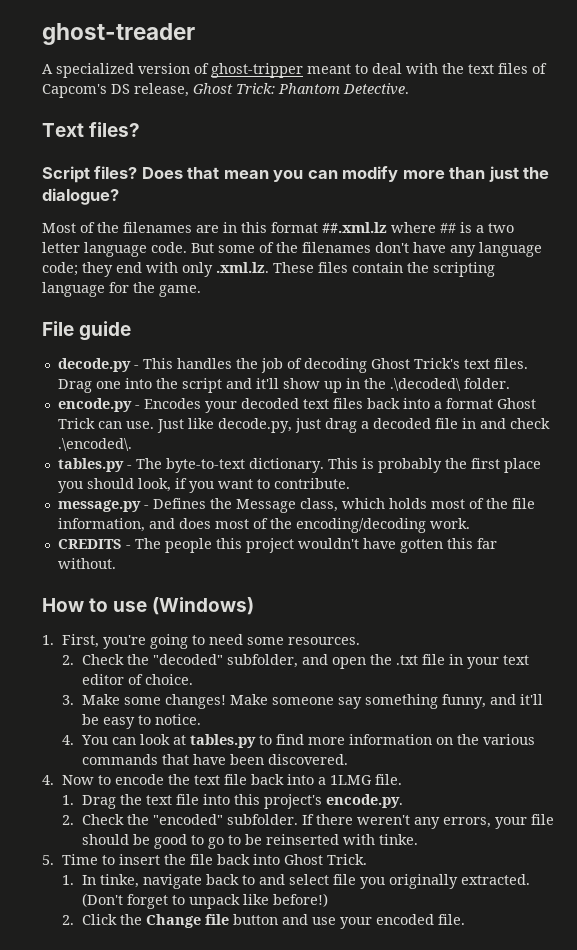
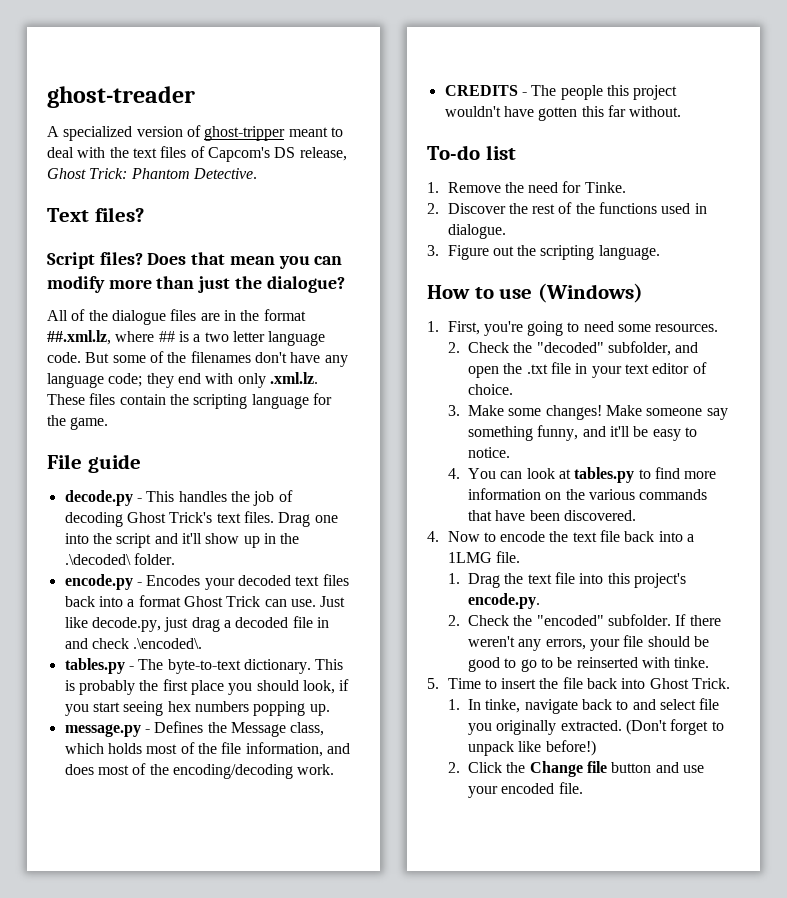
- Most of the filenames are in this format ##.xml.lz where ## is a two letter language code.
+ All of the dialogue files are in the format ##.xml.lz, where ## is a two letter language code.
- This is probably the first place you should look, if you want to contribute.
+ This is probably the first place you should look, if you start seeing hex numbers popping up.
+ To-do list
+ 1. Remove the need for Tinke.
+ 2. Discover the rest of the functions used in dialogue.
+ 3. Figure out the scripting language.

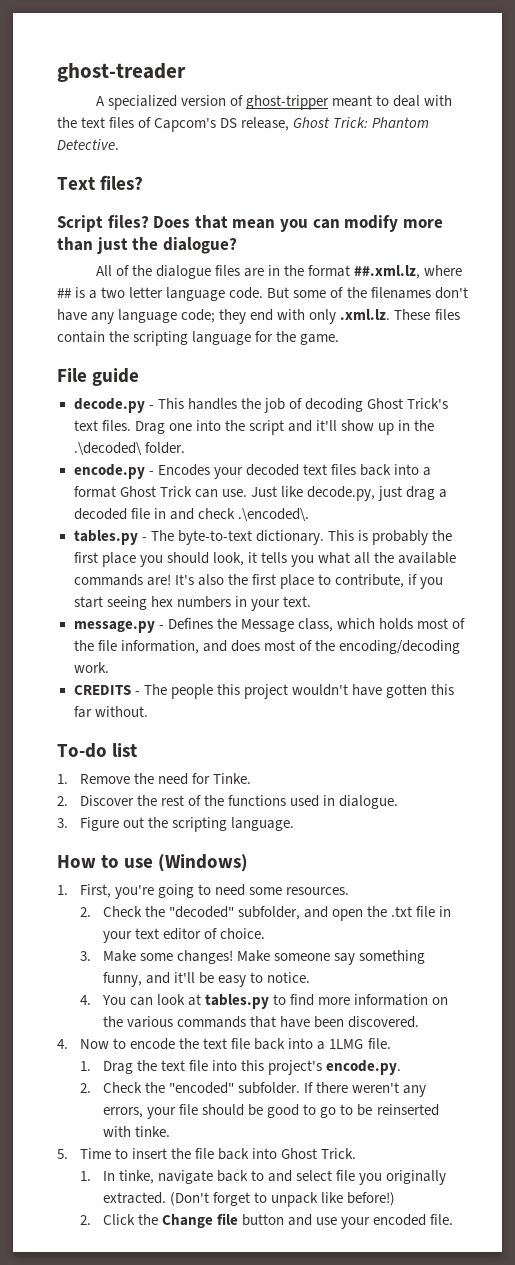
- This is probably the first place you should look, if you start seeing hex numbers popping up.
+ This is probably the first place you should look, it tells you what all the available commands are! It's also the first place to contribute, if you start seeing hex numbers in your text.

